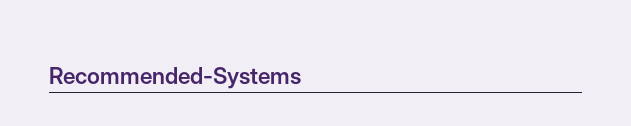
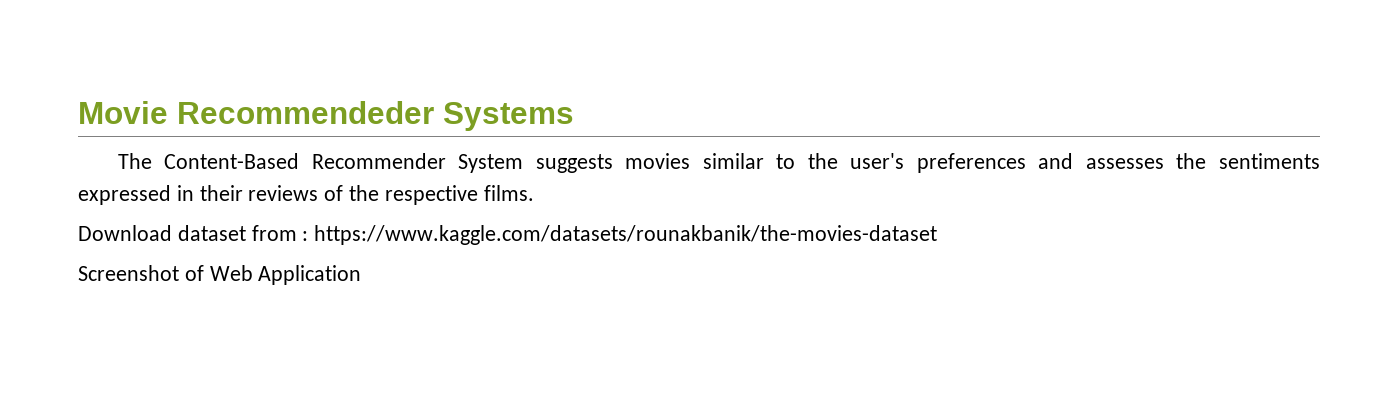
- Recommended-Systems
+ Movie Recommendeder Systems
+ The Content-Based Recommender System suggests movies similar to the user's preferences and assesses the sentiments expressed in their reviews of the respective films.
+ Download dataset from : https://www.kaggle.com/datasets/rounakbanik/the-movies-dataset
+ Screenshot of Web Application

